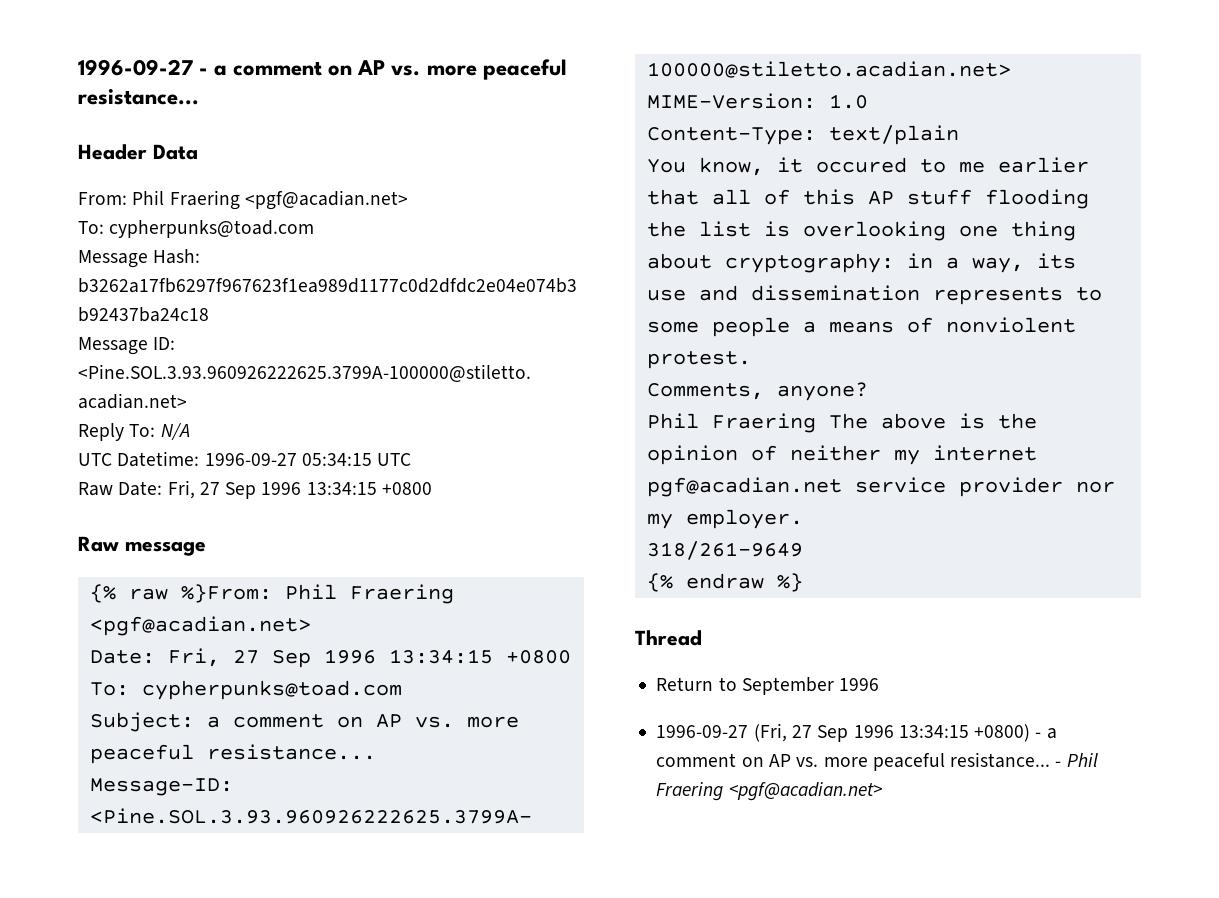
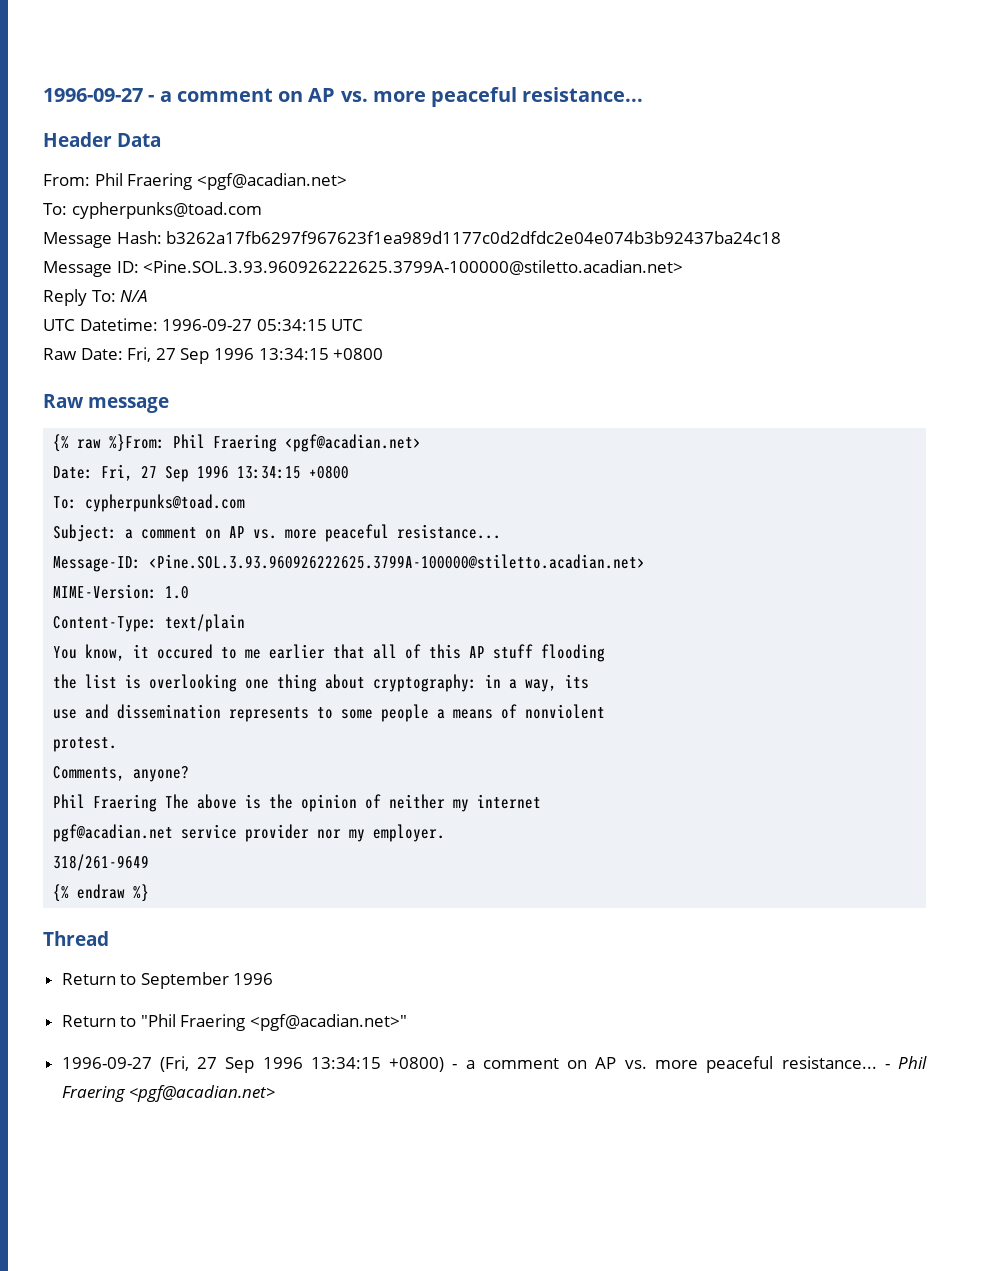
+ Return to "Phil Fraering <pgf@acadian.net>"

